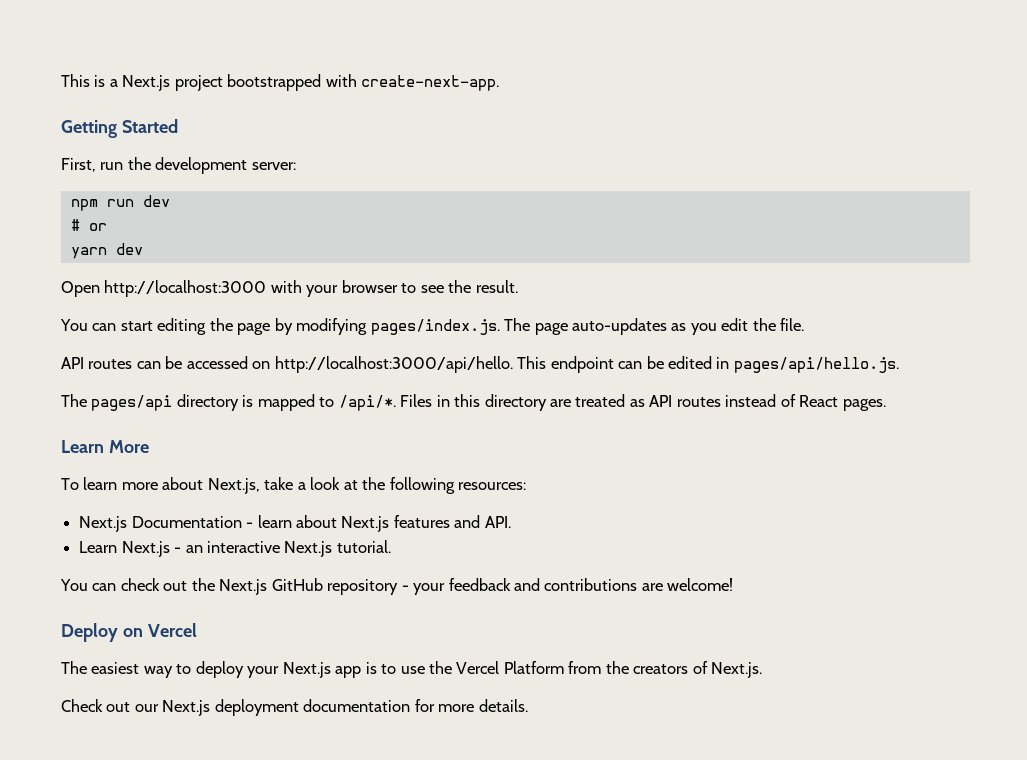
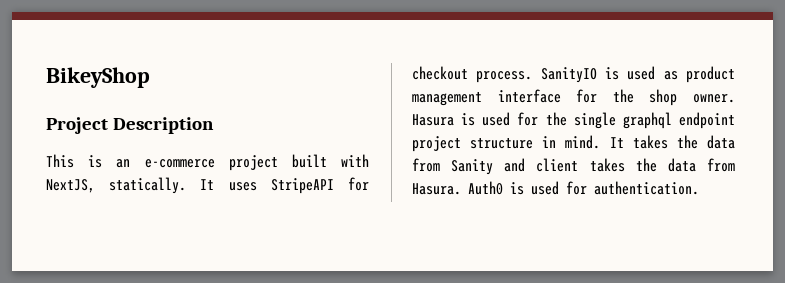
- This is a Next.js project bootstrapped with create-next-app.
- Getting Started
- First, run the development server:
- npm run dev
- # or
- yarn dev
- Open http://localhost:3000 with your browser to see the result.
- You can start editing the page by modifying pages/index.js. The page auto-updates as you edit the file.
- API routes can be accessed on http://localhost:3000/api/hello. This endpoint can be edited in pages/api/hello.js.
- The pages/api directory is mapped to /api/*. Files in this directory are treated as API routes instead of React pages.
- Learn More
- To learn more about Next.js, take a look at the following resources:
- Next.js Documentation - learn about Next.js features and API.
- Learn Next.js - an interactive Next.js tutorial.
- You can check out the Next.js GitHub repository - your feedback and contributions are welcome!
- Deploy on Vercel
- The easiest way to deploy your Next.js app is to use the Vercel Platform from the creators of Next.js.
- Check out our Next.js deployment documentation for more details.
+ BikeyShop
+ Project Description
+ This is an e-commerce project built with NextJS, statically. It uses StripeAPI for checkout process. SanityIO is used as product management interface for the shop owner. Hasura is used for the single graphql endpoint project structure in mind. It takes the data from Sanity and client takes the data from Hasura. Auth0 is used for authentication.

